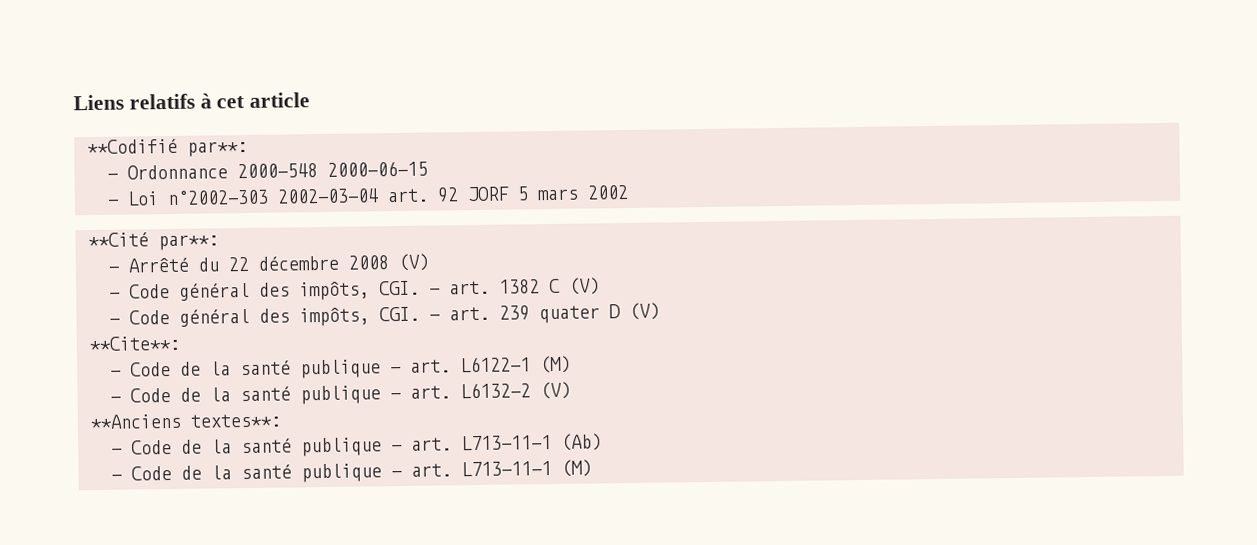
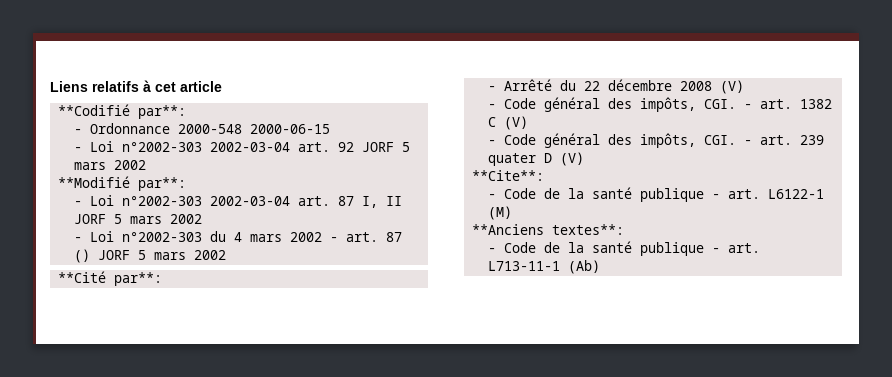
+ **Modifié par**:
+ - Loi n°2002-303 2002-03-04 art. 87 I, II JORF 5 mars 2002
+ - Loi n°2002-303 du 4 mars 2002 - art. 87 () JORF 5 mars 2002
- - Code de la santé publique - art. L6132-2 (V)
- - Code de la santé publique - art. L713-11-1 (M)

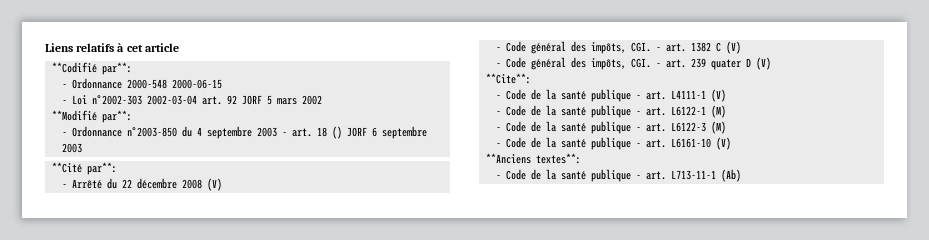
- - Loi n°2002-303 2002-03-04 art. 87 I, II JORF 5 mars 2002
- - Loi n°2002-303 du 4 mars 2002 - art. 87 () JORF 5 mars 2002
+ - Ordonnance n°2003-850 du 4 septembre 2003 - art. 18 () JORF 6 septembre 2003
+ - Code de la santé publique - art. L4111-1 (V)
+ - Code de la santé publique - art. L6122-3 (M)
+ - Code de la santé publique - art. L6161-10 (V)

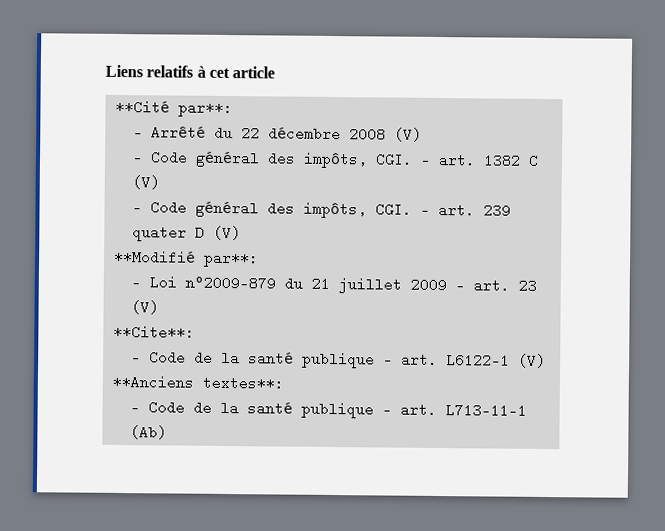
- **Codifié par**:
- - Ordonnance 2000-548 2000-06-15
- - Loi n°2002-303 2002-03-04 art. 92 JORF 5 mars 2002
- **Modifié par**:
- - Ordonnance n°2003-850 du 4 septembre 2003 - art. 18 () JORF 6 septembre 2003
+ **Modifié par**:
+ - Loi n°2009-879 du 21 juillet 2009 - art. 23 (V)
  **Cite**:
- - Code de la santé publique - art. L4111-1 (V)
- - Code de la santé publique - art. L6122-1 (M)
- - Code de la santé publique - art. L6122-3 (M)
- - Code de la santé publique - art. L6161-10 (V)
+ - Code de la santé publique - art. L6122-1 (V)

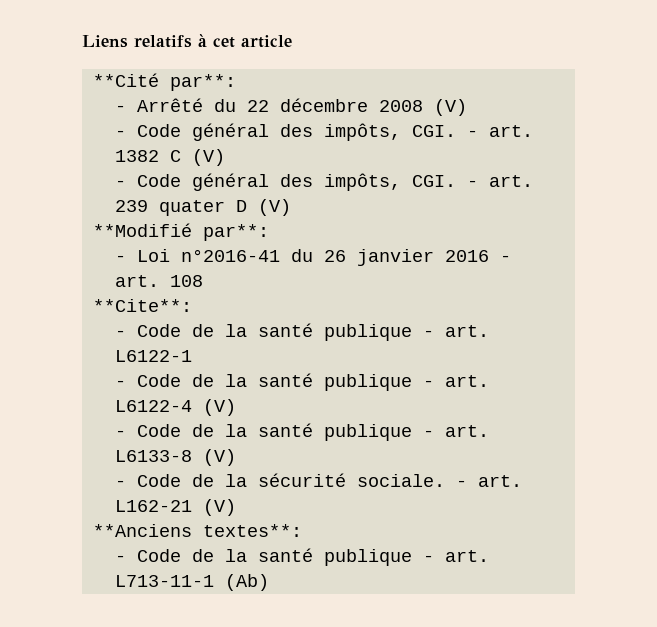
- - Loi n°2009-879 du 21 juillet 2009 - art. 23 (V)
+ - Loi n°2016-41 du 26 janvier 2016 - art. 108
- - Code de la santé publique - art. L6122-1 (V)
+ - Code de la santé publique - art. L6122-1
+ - Code de la santé publique - art. L6122-4 (V)
+ - Code de la santé publique - art. L6133-8 (V)
+ - Code de la sécurité sociale. - art. L162-21 (V)

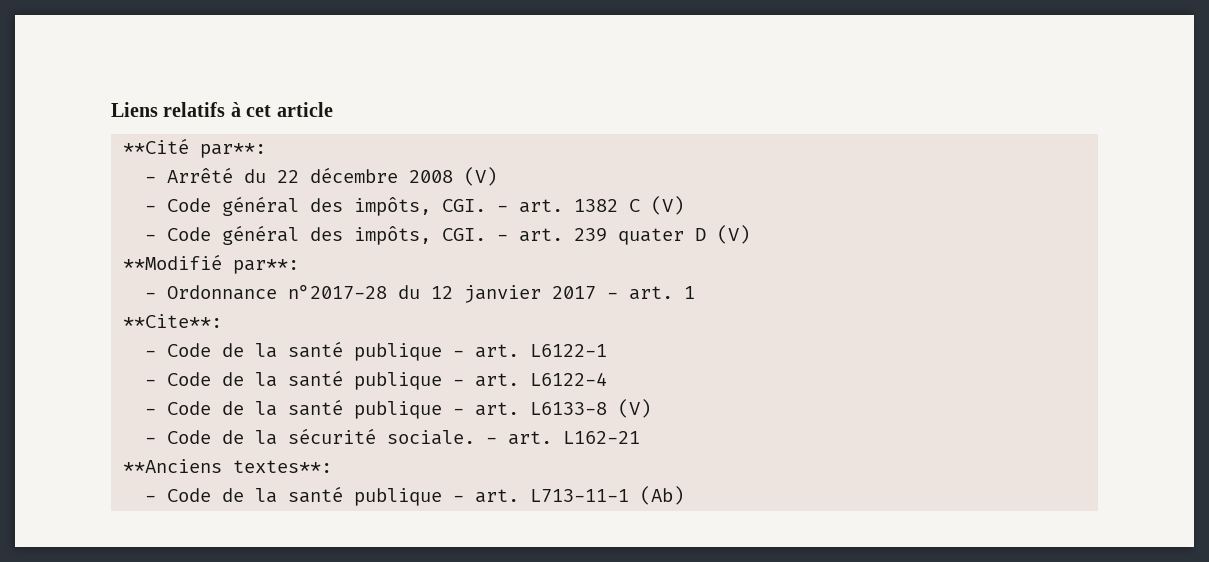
- - Loi n°2016-41 du 26 janvier 2016 - art. 108
+ - Ordonnance n°2017-28 du 12 janvier 2017 - art. 1
- - Code de la santé publique - art. L6122-4 (V)
+ - Code de la santé publique - art. L6122-4
- - art. L162-21 (V)
+ - art. L162-21

